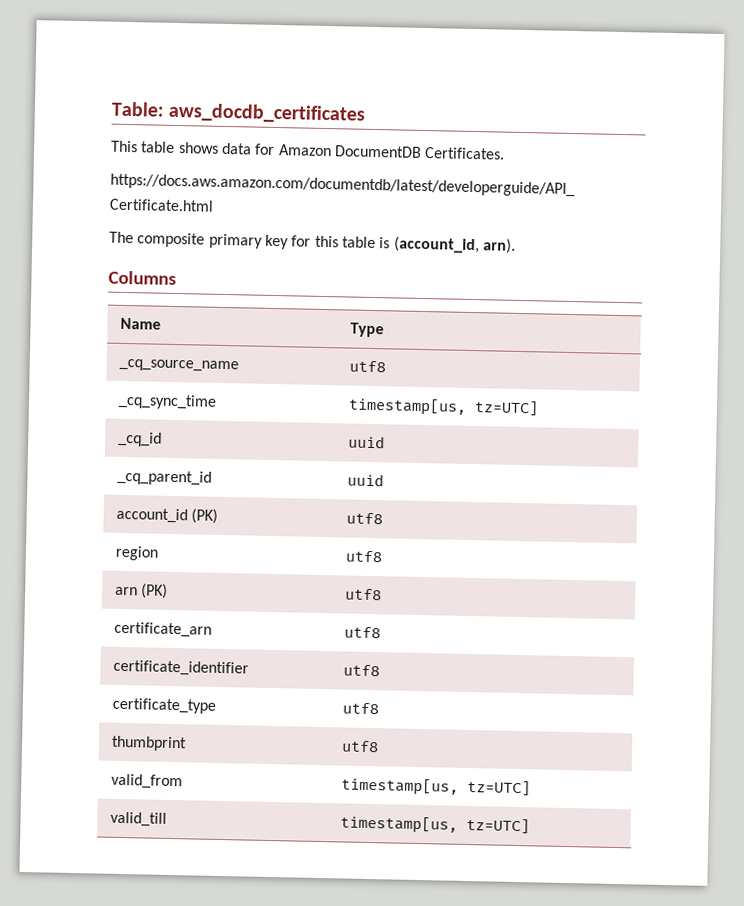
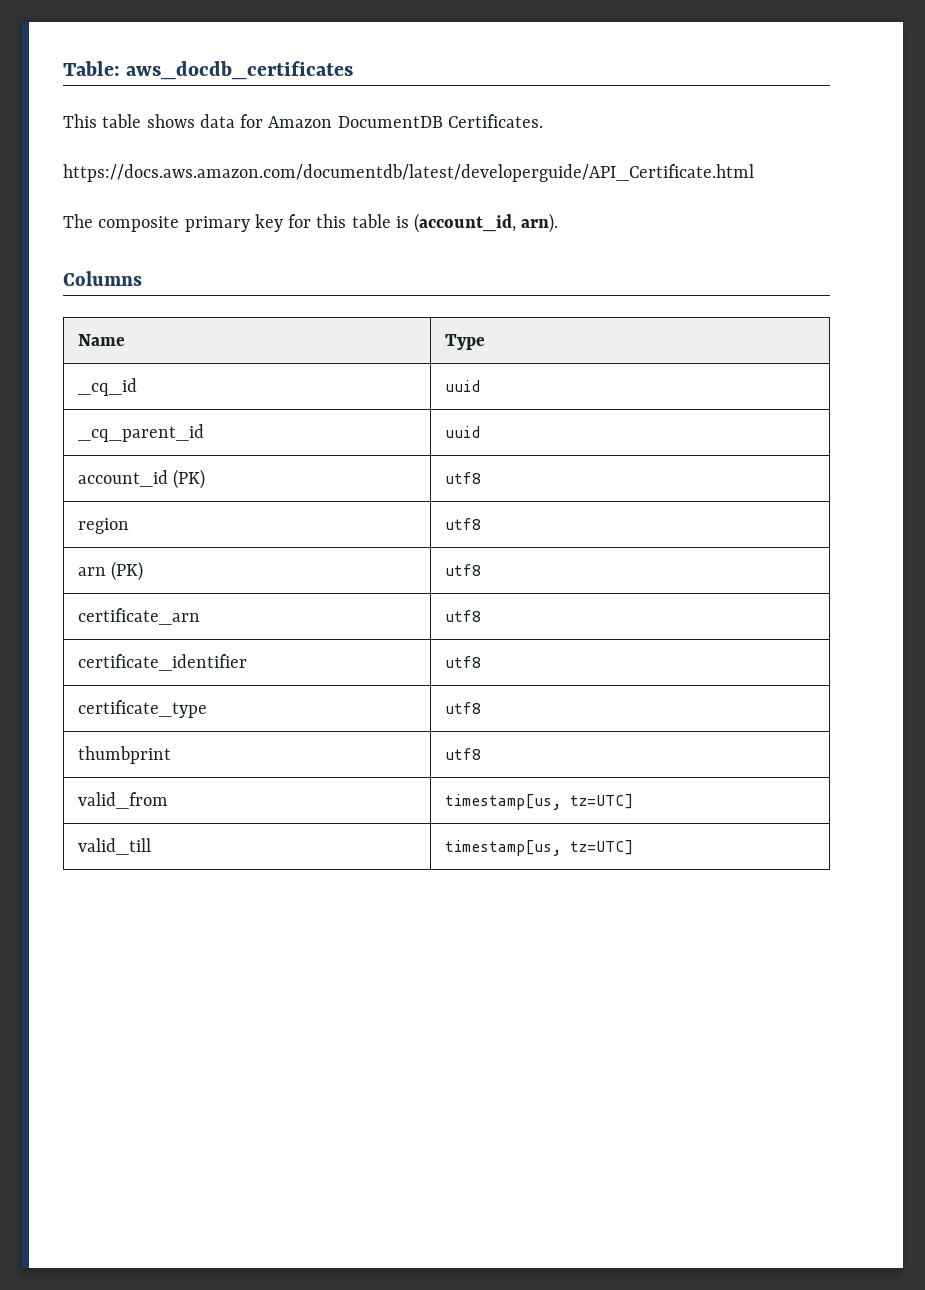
- _cq_source_name | utf8
- _cq_sync_time | timestamp[us, tz=UTC]

